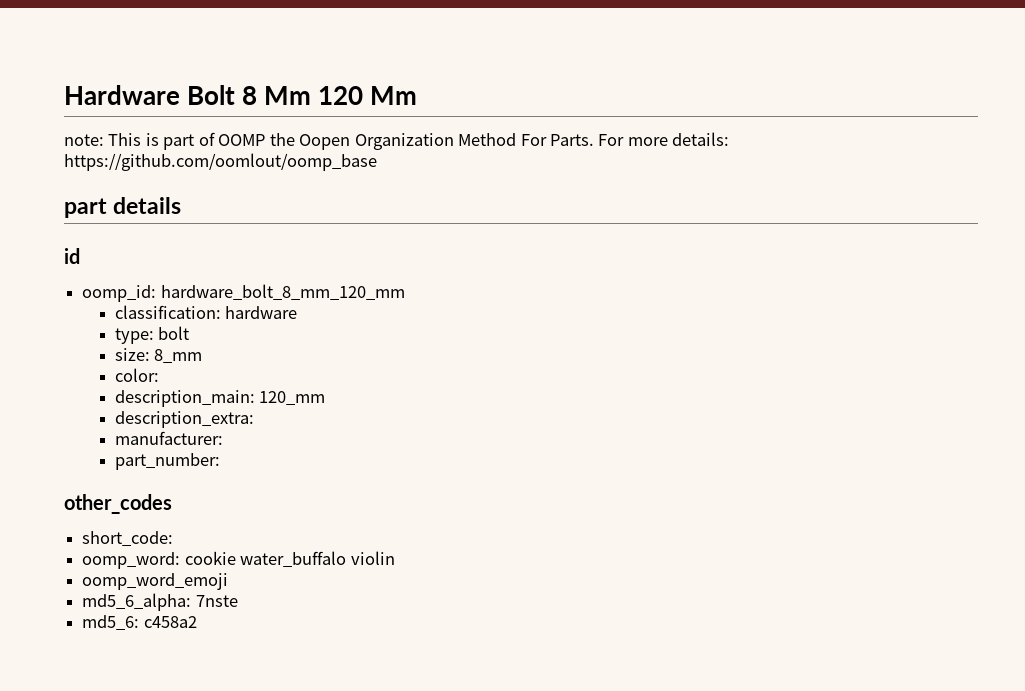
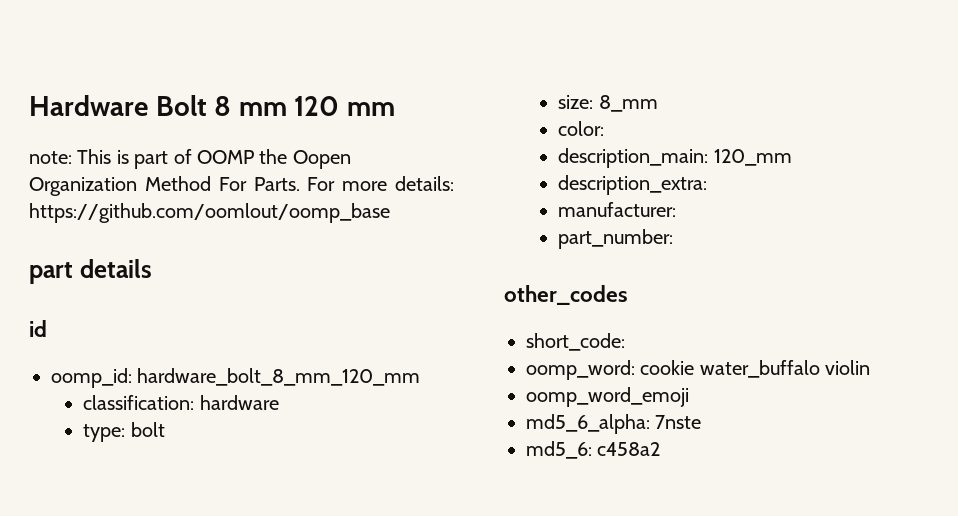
- Hardware Bolt 8 Mm 120 Mm
+ Hardware Bolt 8 mm 120 mm

